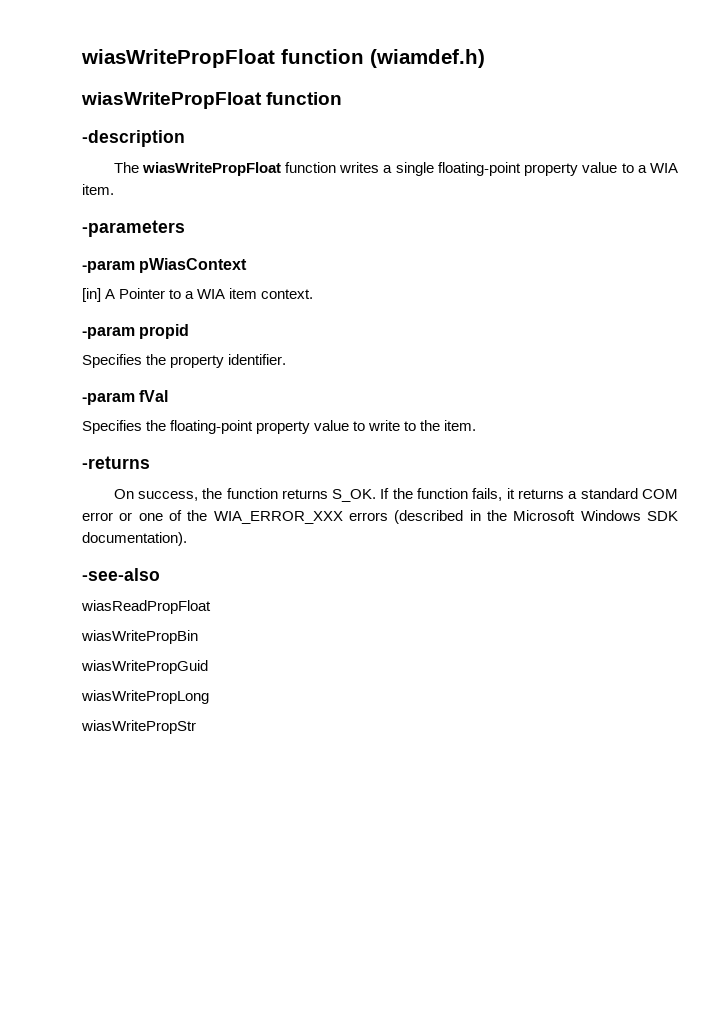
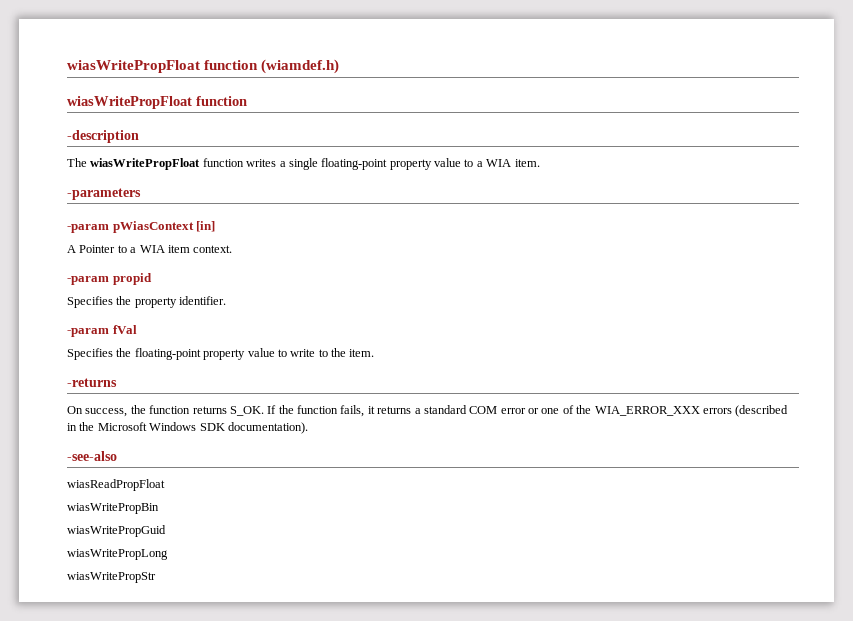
- -param pWiasContext
- [in] A Pointer to a WIA item context.
+ -param pWiasContext [in]
+ A Pointer to a WIA item context.

